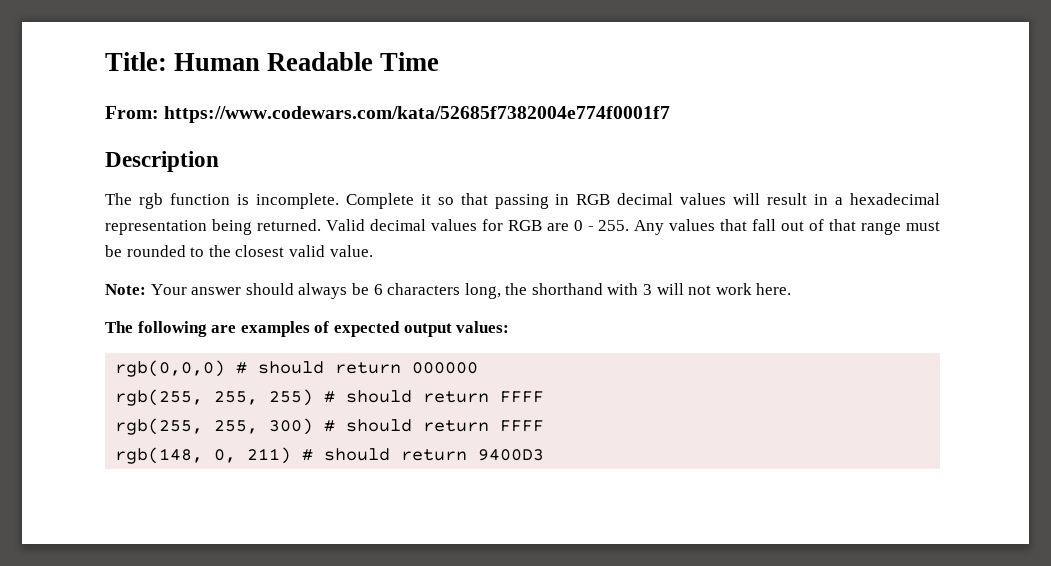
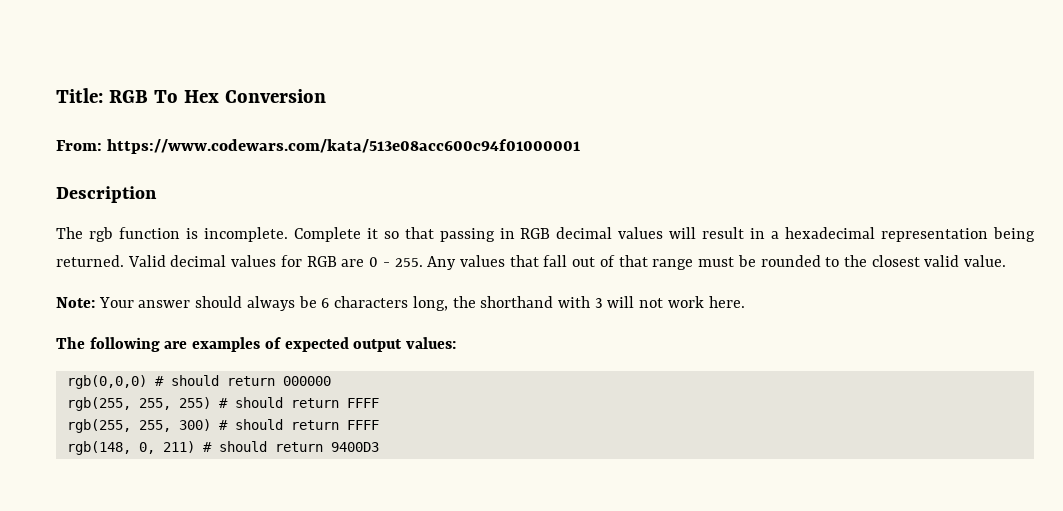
- Title: Human Readable Time
+ Title: RGB To Hex Conversion
- From: https://www.codewars.com/kata/52685f7382004e774f0001f7
+ From: https://www.codewars.com/kata/513e08acc600c94f01000001

